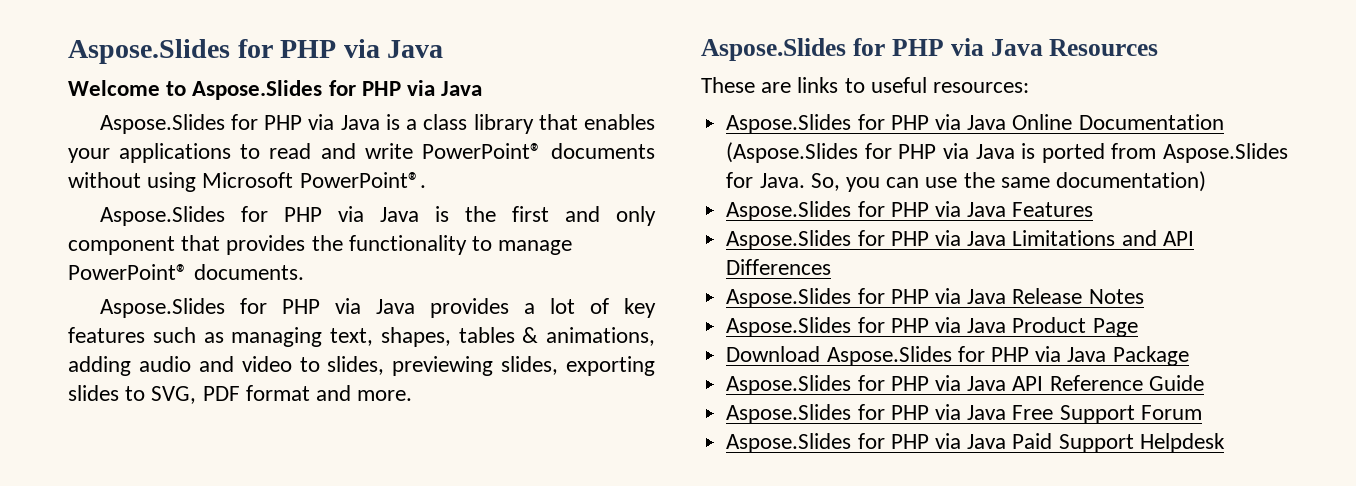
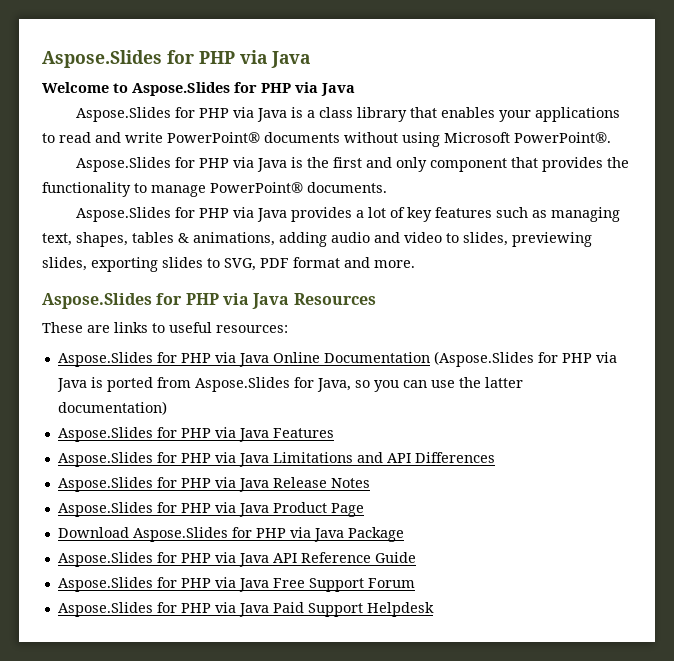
- Aspose.Slides for PHP via Java Online Documentation (Aspose.Slides for PHP via Java is ported from Aspose.Slides for Java. So, you can use the same documentation)
+ Aspose.Slides for PHP via Java Online Documentation (Aspose.Slides for PHP via Java is ported from Aspose.Slides for Java, so you can use the latter documentation)

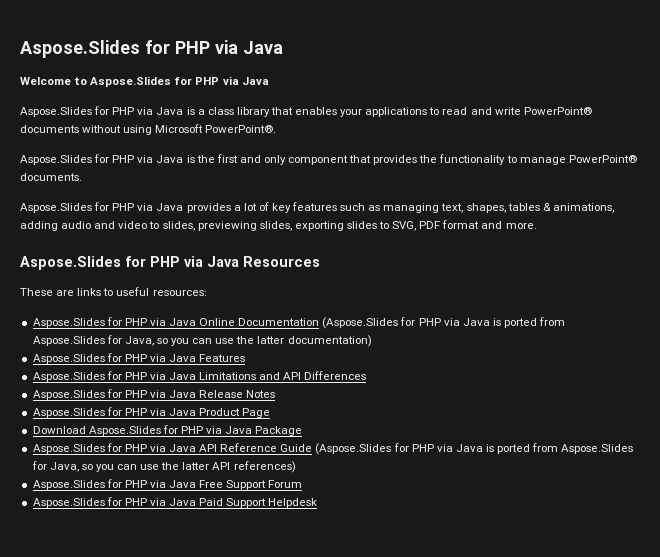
- Aspose.Slides for PHP via Java API Reference Guide
+ Aspose.Slides for PHP via Java API Reference Guide (Aspose.Slides for PHP via Java is ported from Aspose.Slides for Java, so you can use the latter API references)

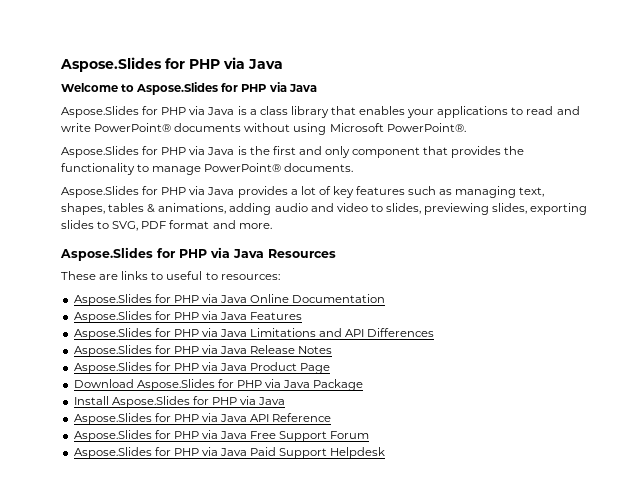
- These are links to useful resources:
+ These are links to useful to resources:
- Aspose.Slides for PHP via Java Online Documentation (Aspose.Slides for PHP via Java is ported from Aspose.Slides for Java, so you can use the latter documentation)
+ Aspose.Slides for PHP via Java Online Documentation
+ Install Aspose.Slides for PHP via Java
- Aspose.Slides for PHP via Java API Reference Guide (Aspose.Slides for PHP via Java is ported from Aspose.Slides for Java, so you can use the latter API references)
+ Aspose.Slides for PHP via Java API Reference

